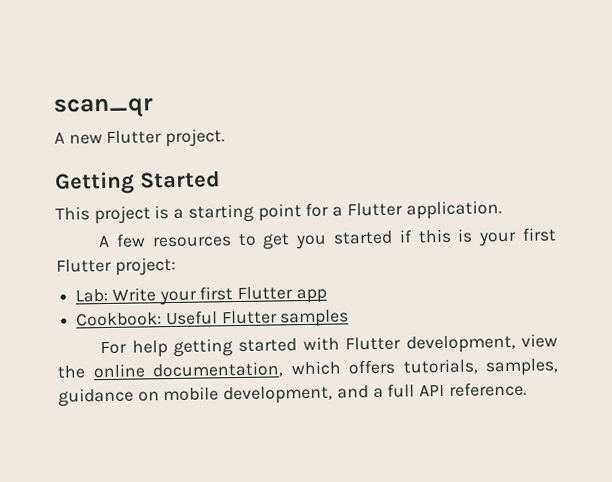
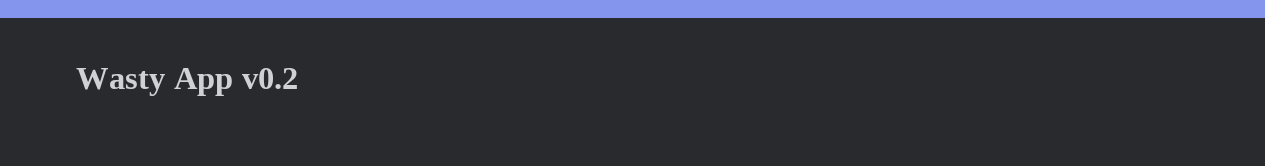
- scan_qr
- A new Flutter project.
- Getting Started
- This project is a starting point for a Flutter application.
- A few resources to get you started if this is your first Flutter project:
- Lab: Write your first Flutter app
- Cookbook: Useful Flutter samples
- For help getting started with Flutter development, view the online documentation, which offers tutorials, samples, guidance on mobile development, and a full API reference.
+ Wasty App v0.2

